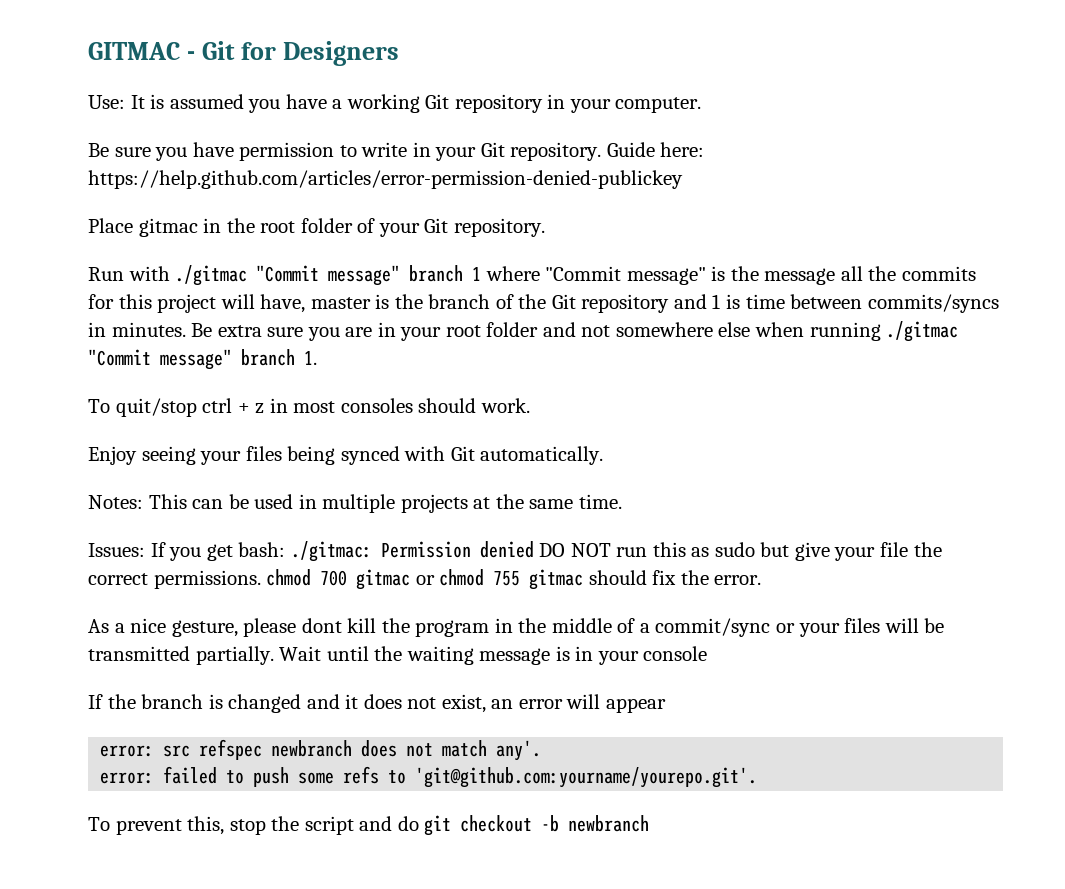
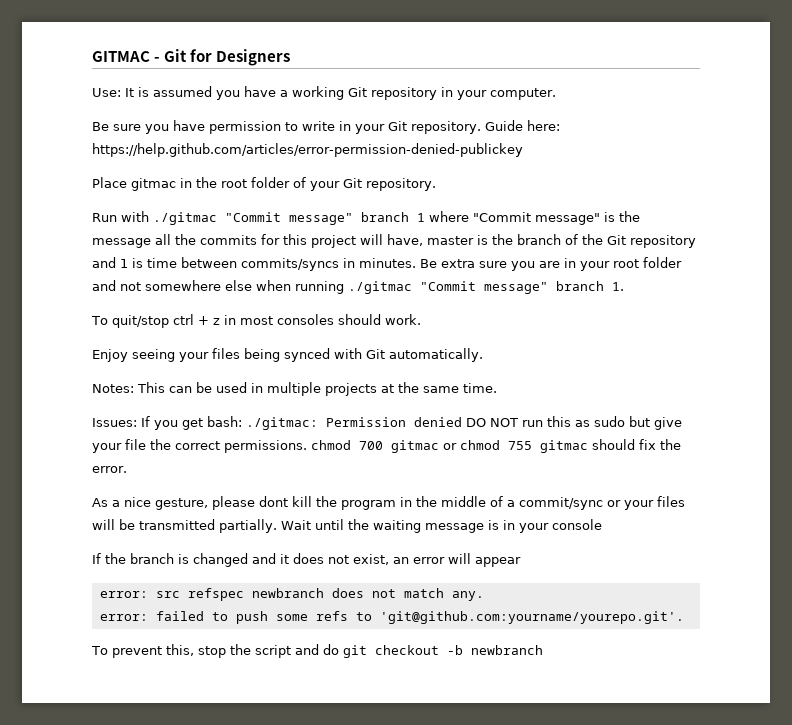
- error: src refspec newbranch does not match any'.
+ error: src refspec newbranch does not match any.

